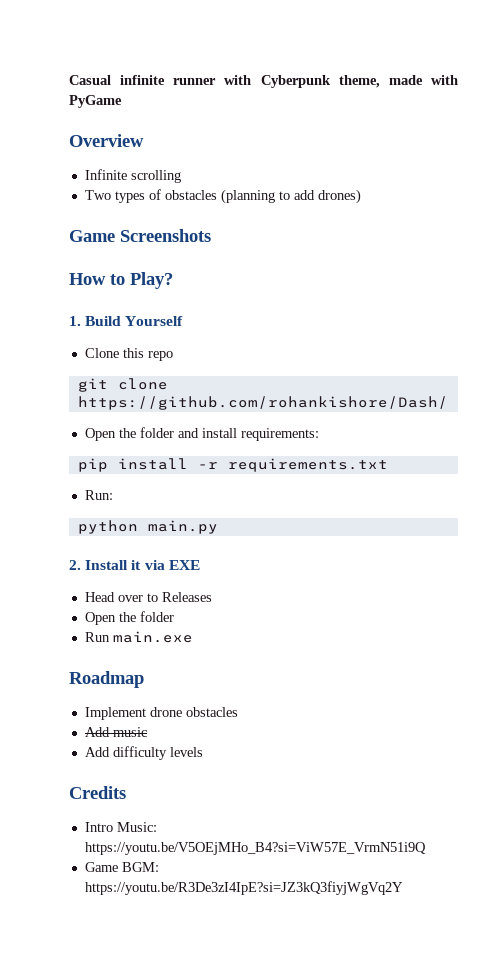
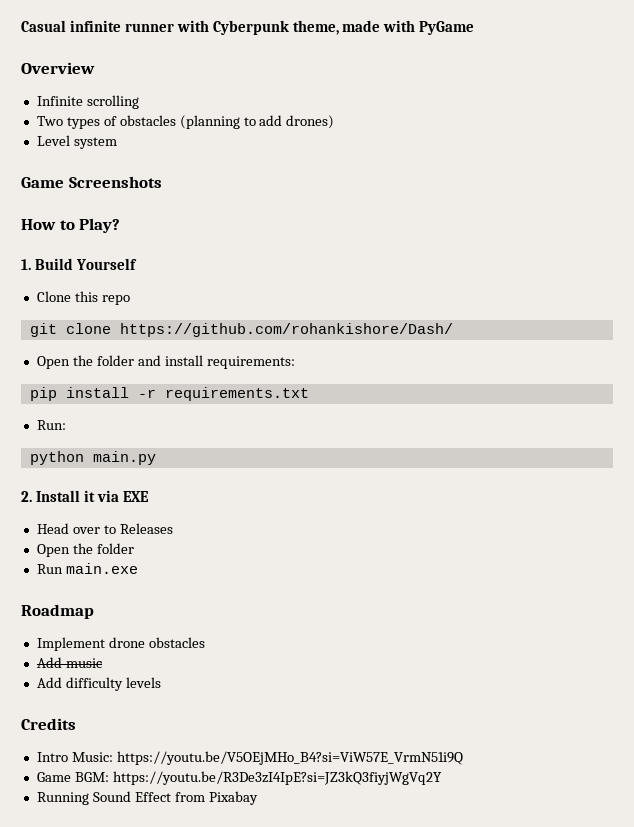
+ Level system
+ Running Sound Effect from Pixabay

